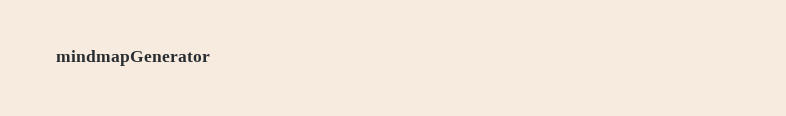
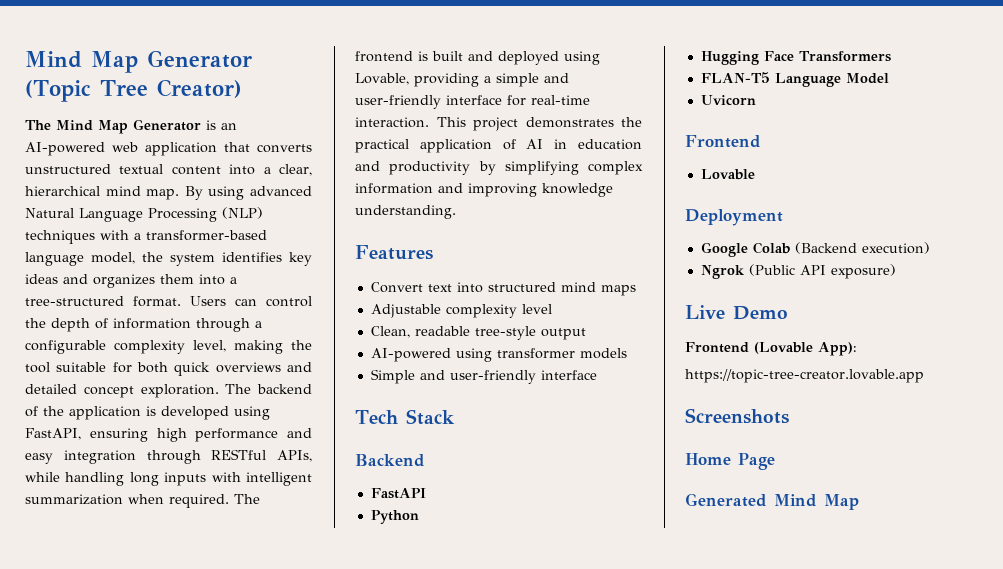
- mindmapGenerator
+ Mind Map Generator (Topic Tree Creator)
+ The Mind Map Generator is an AI-powered web application that converts unstructured textual content into a clear, hierarchical mind map. By using advanced Natural Language Processing (NLP) techniques with a transformer-based language model, the system identifies key ideas and organizes them into a tree-structured format. Users can control the depth of information through a configurable complexity level, making the tool suitable for both quick overviews and detailed concept exploration. The backend of the application is developed using FastAPI, ensuring high performance and easy integration through RESTful APIs, while handling long inputs with intelligent summarization when required. The frontend is built and deployed using Lovable, providing a simple and user-friendly interface for real-time interaction. This project demonstrates the practical application of AI in education and productivity by simplifying complex information and improving knowledge understanding.
+ Features
+ Convert text into structured mind maps
+ Adjustable complexity level
+ Clean, readable tree-style output
+ AI-powered using transformer models
+ Simple and user-friendly interface
+ Tech Stack
+ Backend
+ FastAPI
+ Python
+ Hugging Face Transformers
+ FLAN-T5 Language Model
+ Uvicorn
+ Frontend
+ Lovable
+ Deployment
+ Google Colab (Backend execution)
+ Ngrok (Public API exposure)
+ Live Demo
+ Frontend (Lovable App):
+ https://topic-tree-creator.lovable.app
+ Screenshots
+ Home Page
+ Generated Mind Map

